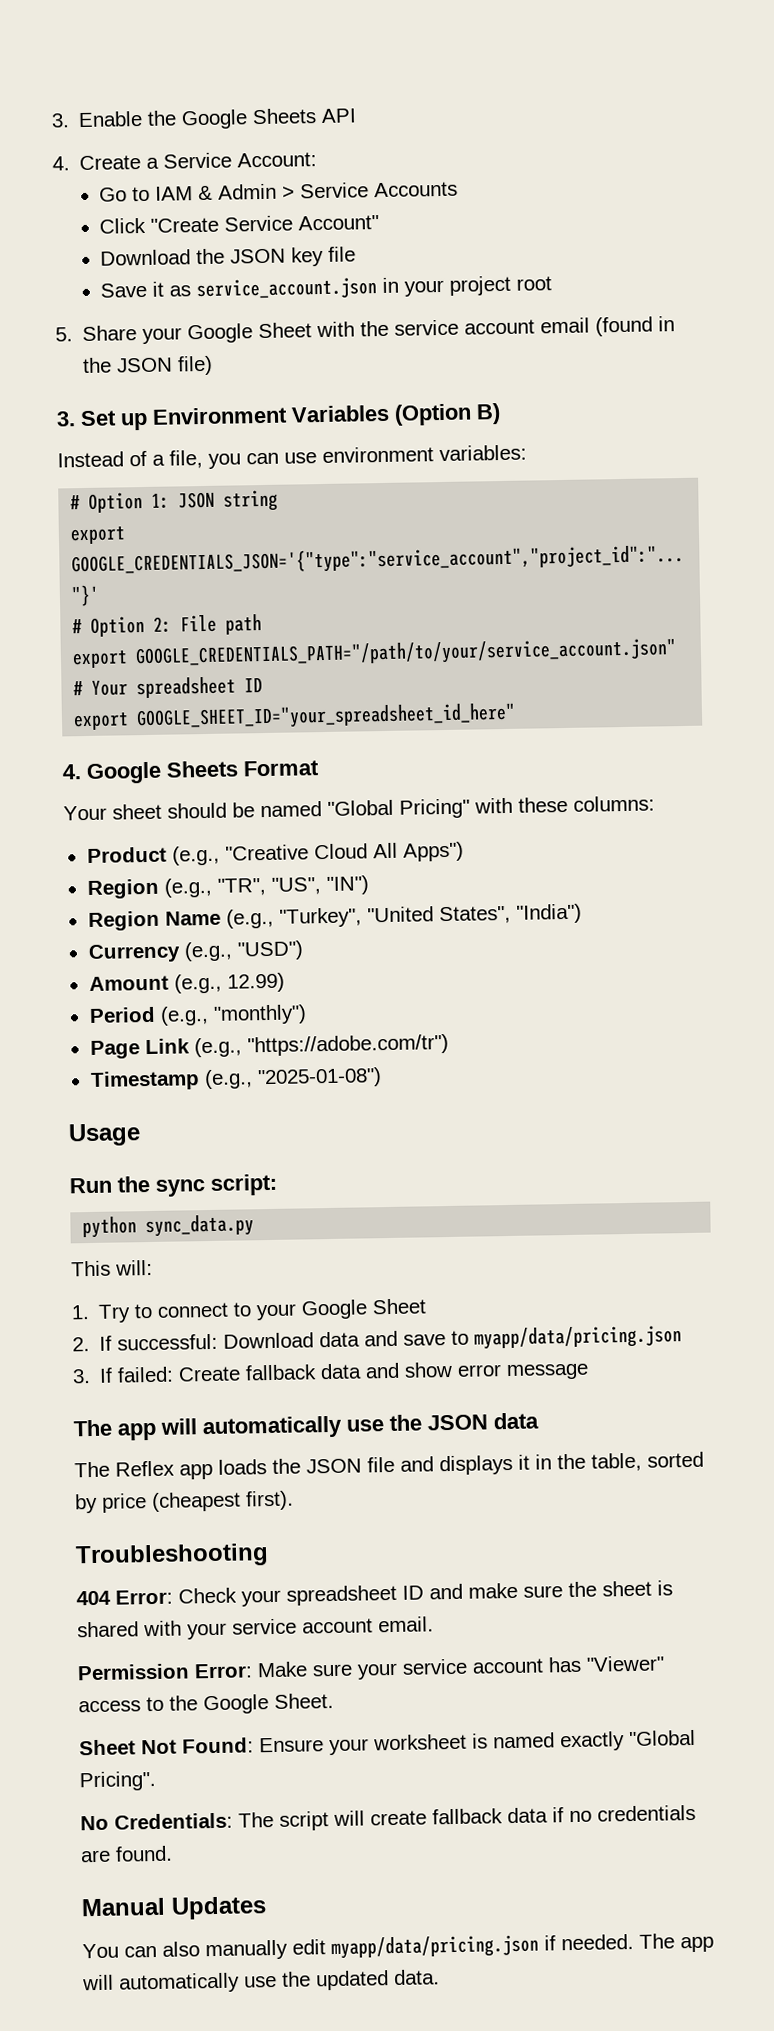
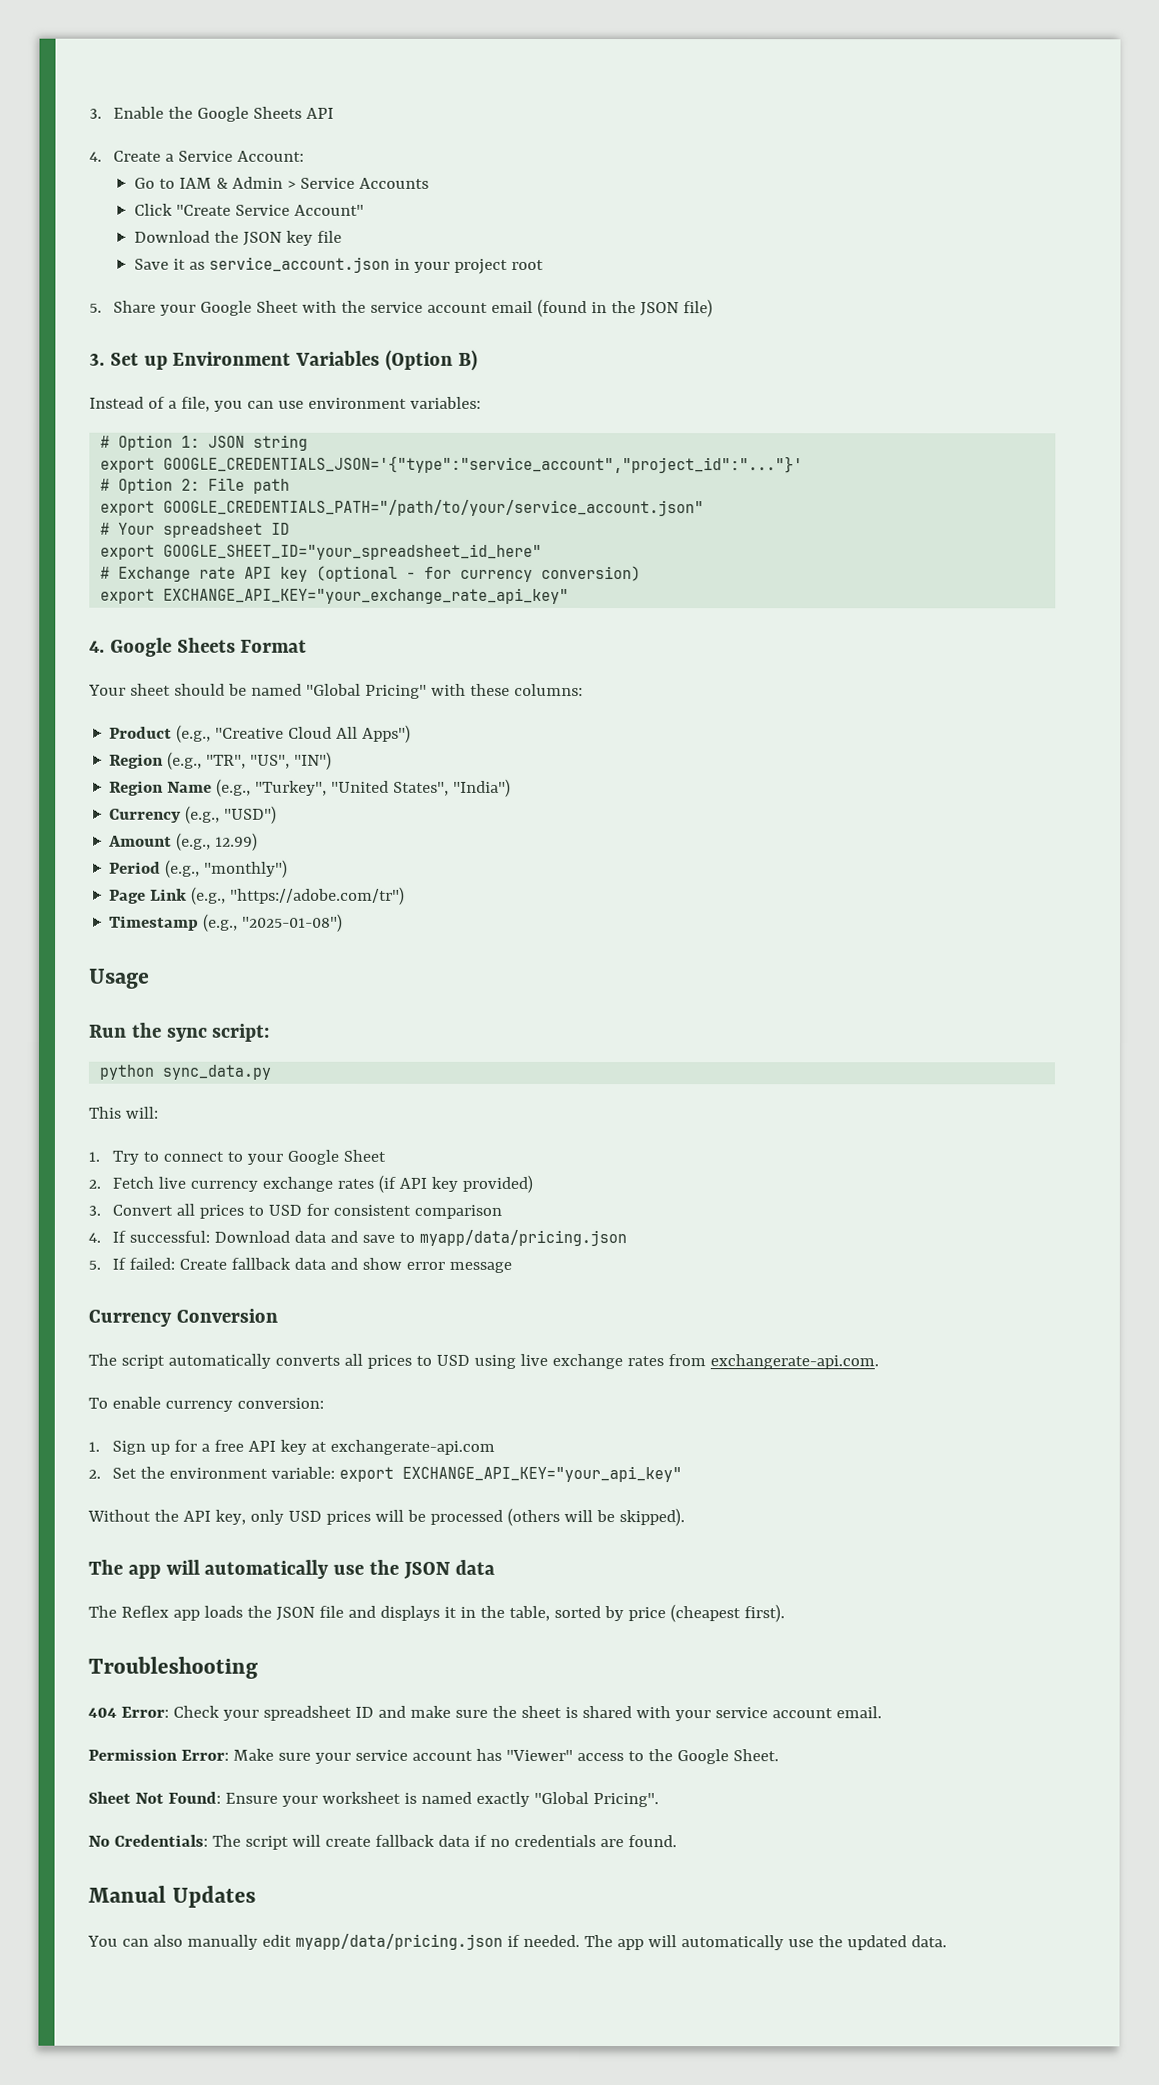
+ # Exchange rate API key (optional - for currency conversion)
+ export EXCHANGE_API_KEY="your_exchange_rate_api_key"
- 2. If successful: Download data and save to myapp/data/pricing.json
+ 2. Fetch live currency exchange rates (if API key provided)
+ 3. Convert all prices to USD for consistent comparison
+ 4. If successful: Download data and save to myapp/data/pricing.json
- 3. If failed: Create fallback data and show error message
+ 5. If failed: Create fallback data and show error message
+ Currency Conversion
+ The script automatically converts all prices to USD using live exchange rates from exchangerate-api.com.
+ To enable currency conversion:
+ 1. Sign up for a free API key at exchangerate-api.com
+ 2. Set the environment variable: export EXCHANGE_API_KEY="your_api_key"
+ Without the API key, only USD prices will be processed (others will be skipped).

